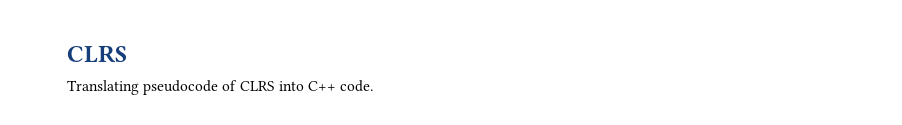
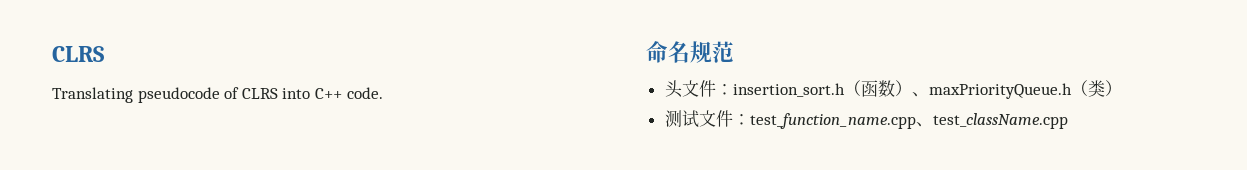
+ 命名规范
+ 头文件：insertion_sort.h（函数）、maxPriorityQueue.h（类）
+ 测试文件：test_function_name.cpp、test_className.cpp

